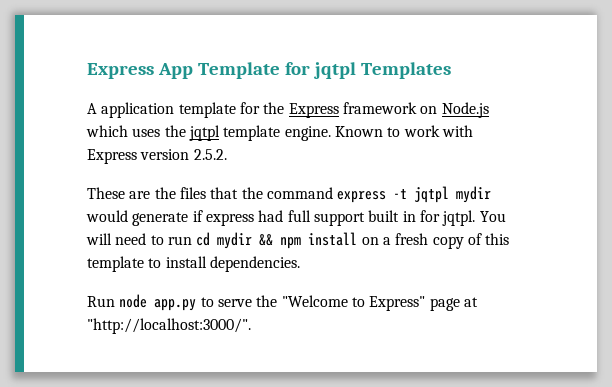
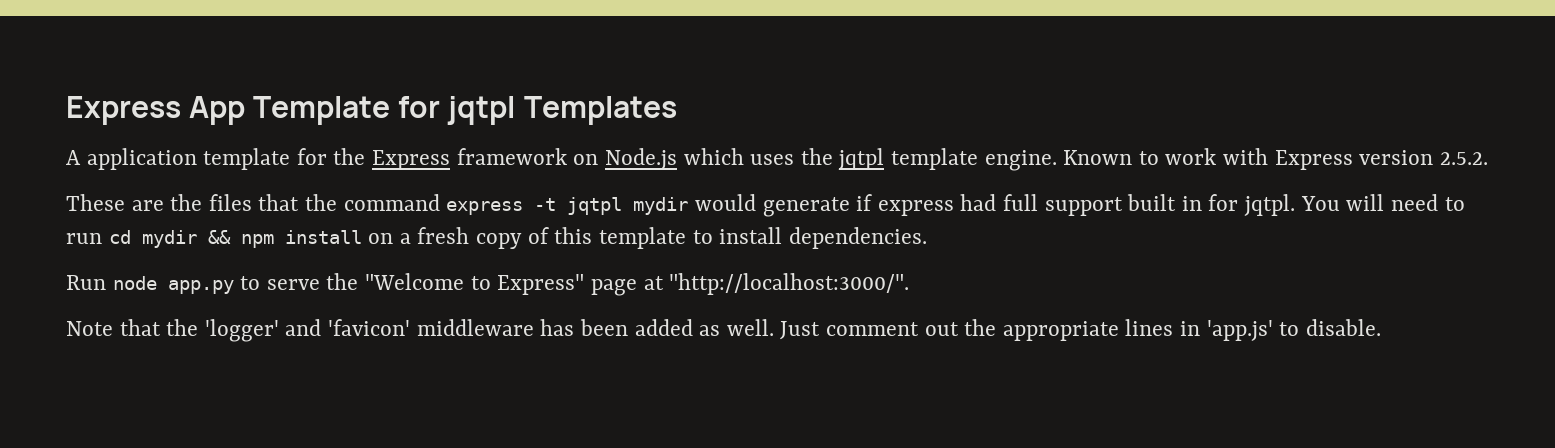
+ Note that the 'logger' and 'favicon' middleware has been added as well. Just comment out the appropriate lines in 'app.js' to disable.

